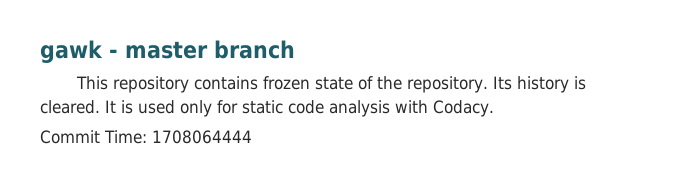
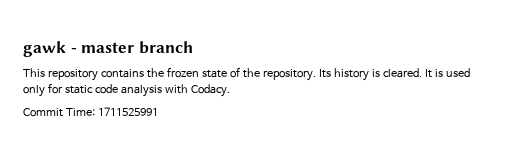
- This repository contains frozen state of the repository.
+ This repository contains the frozen state of the repository.
- Commit Time: 1708064444
+ Commit Time: 1711525991

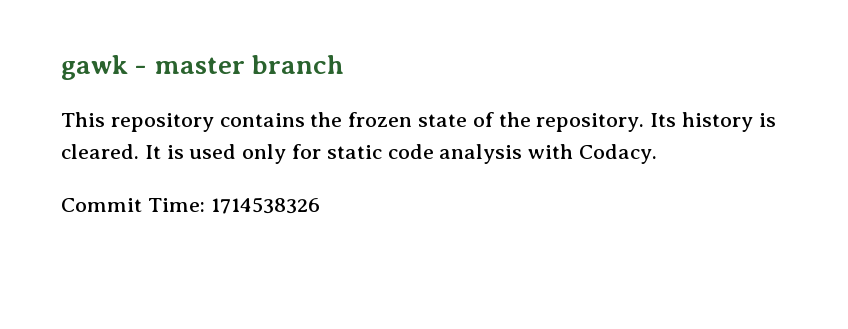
- Commit Time: 1711525991
+ Commit Time: 1714538326

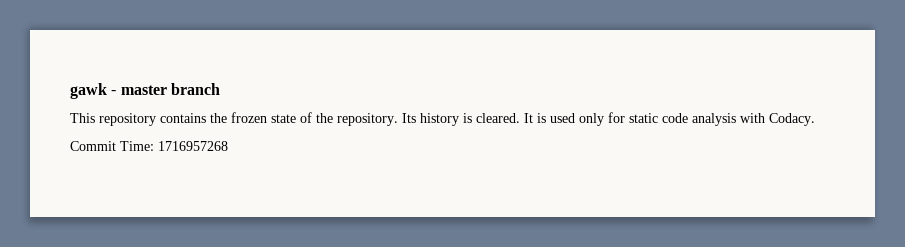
- Commit Time: 1714538326
+ Commit Time: 1716957268

